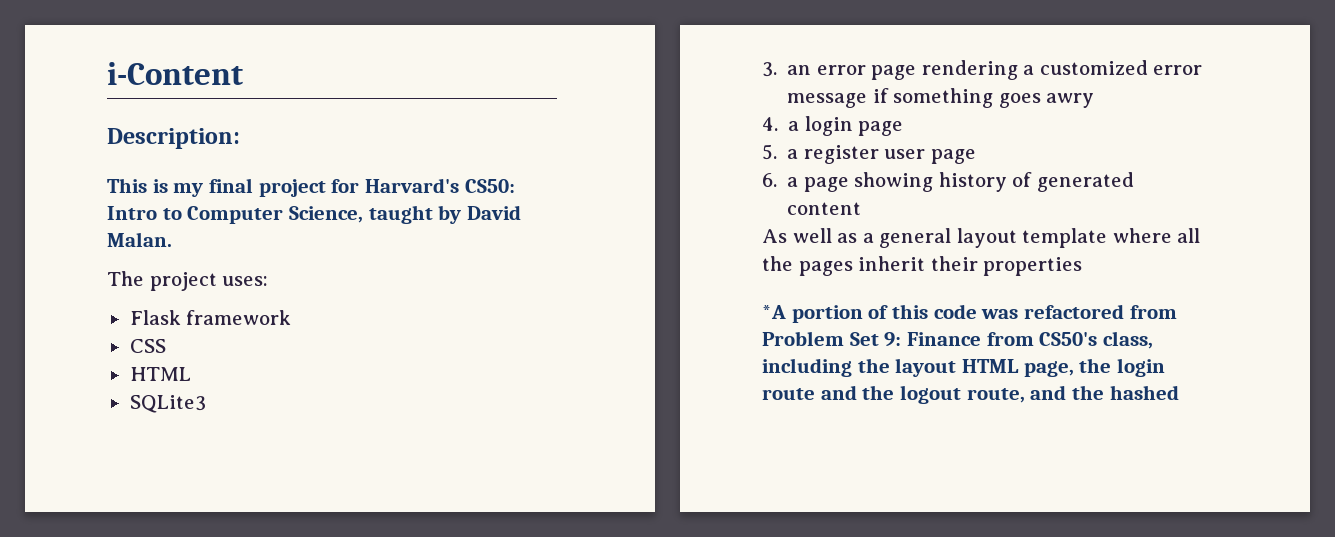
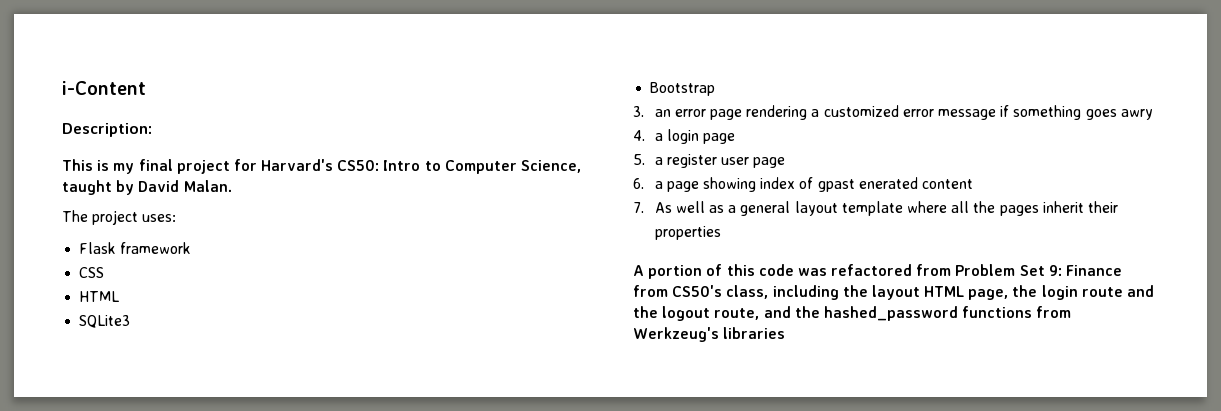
+ Bootstrap
- 6. a page showing history of generated content
+ 6. a page showing index of gpast enerated content
- As well as a general layout template where all the pages inherit their properties
+ 7. As well as a general layout template where all the pages inherit their properties
- *A portion of this code was refactored from Problem Set 9: Finance from CS50's class, including the layout HTML page, the login route and the logout route, and the hashed
+ A portion of this code was refactored from Problem Set 9: Finance from CS50's class, including the layout HTML page, the login route and the logout route, and the hashed_password functions from Werkzeug's libraries

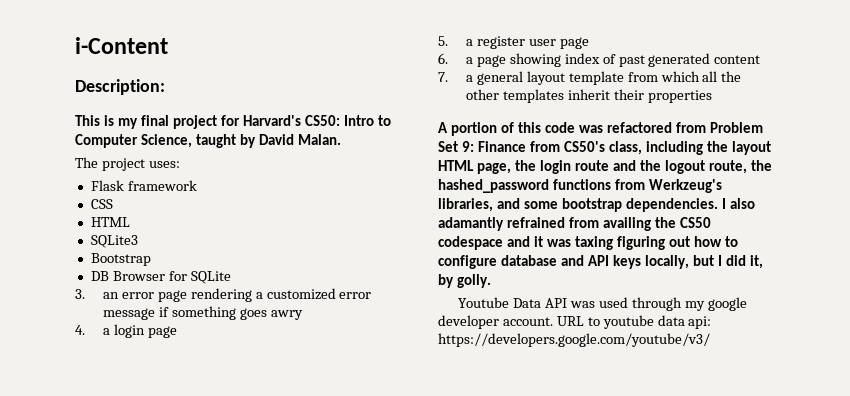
+ DB Browser for SQLite
- 6. a page showing index of gpast enerated content
+ 6. a page showing index of past generated content
- 7. As well as a general layout template where all the pages inherit their properties
+ 7. a general layout template from which all the other templates inherit their properties
- A portion of this code was refactored from Problem Set 9: Finance from CS50's class, including the layout HTML page, the login route and the logout route, and the hashed_password functions from Werkzeug's libraries
+ A portion of this code was refactored from Problem Set 9: Finance from CS50's class, including the layout HTML page, the login route and the logout route, the hashed_password functions from Werkzeug's libraries, and some bootstrap dependencies. I also adamantly refrained from availing the CS50 codespace and it was taxing figuring out how to configure database and API keys locally, but I did it, by golly.
+ Youtube Data API was used through my google developer account. URL to youtube data api: https://developers.google.com/youtube/v3/

